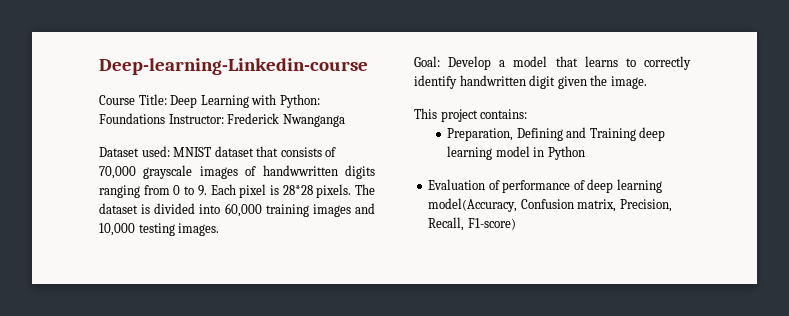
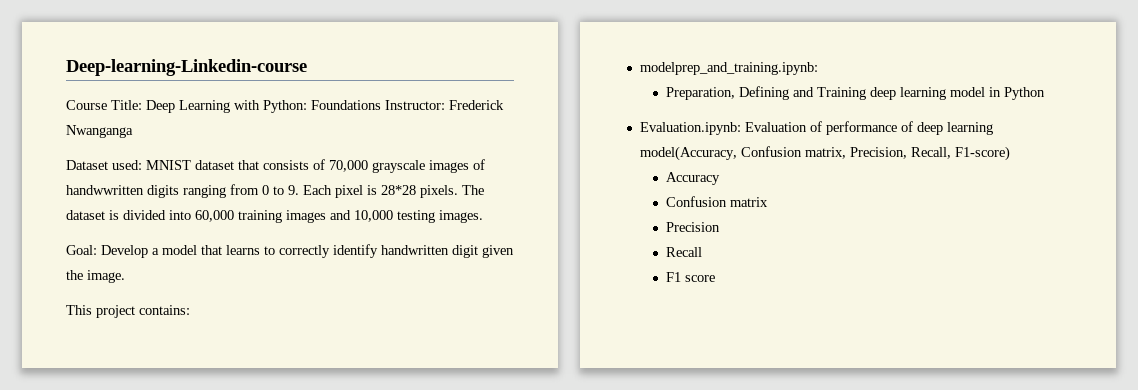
+ modelprep_and_training.ipynb:
- Evaluation of performance of deep learning model(Accuracy, Confusion matrix, Precision, Recall, F1-score)
+ Evaluation.ipynb: Evaluation of performance of deep learning model(Accuracy, Confusion matrix, Precision, Recall, F1-score)
+ Accuracy
+ Confusion matrix
+ Precision
+ Recall
+ F1 score

